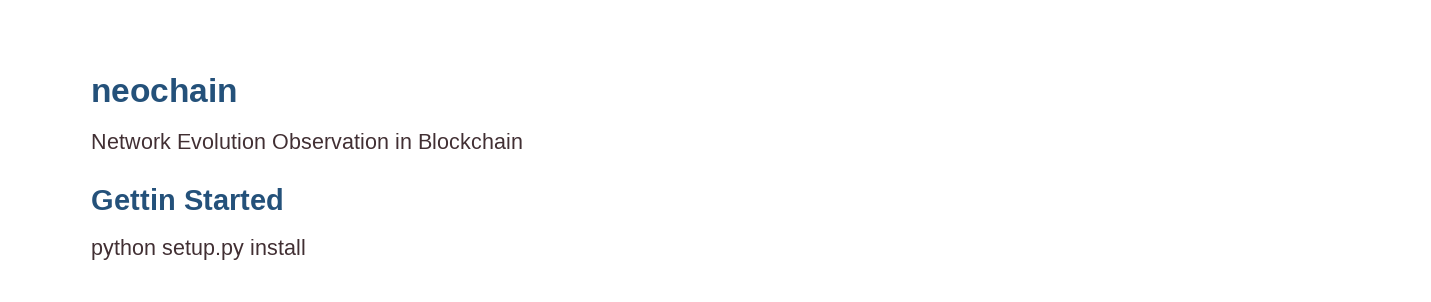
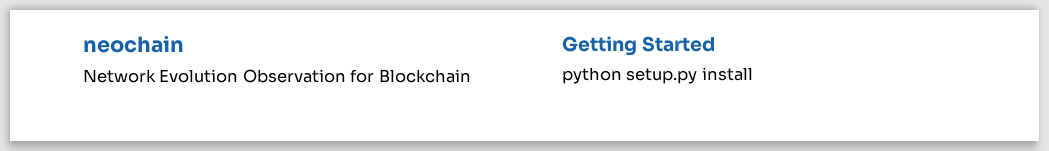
- Network Evolution Observation in Blockchain
+ Network Evolution Observation for Blockchain
- Gettin Started
+ Getting Started

